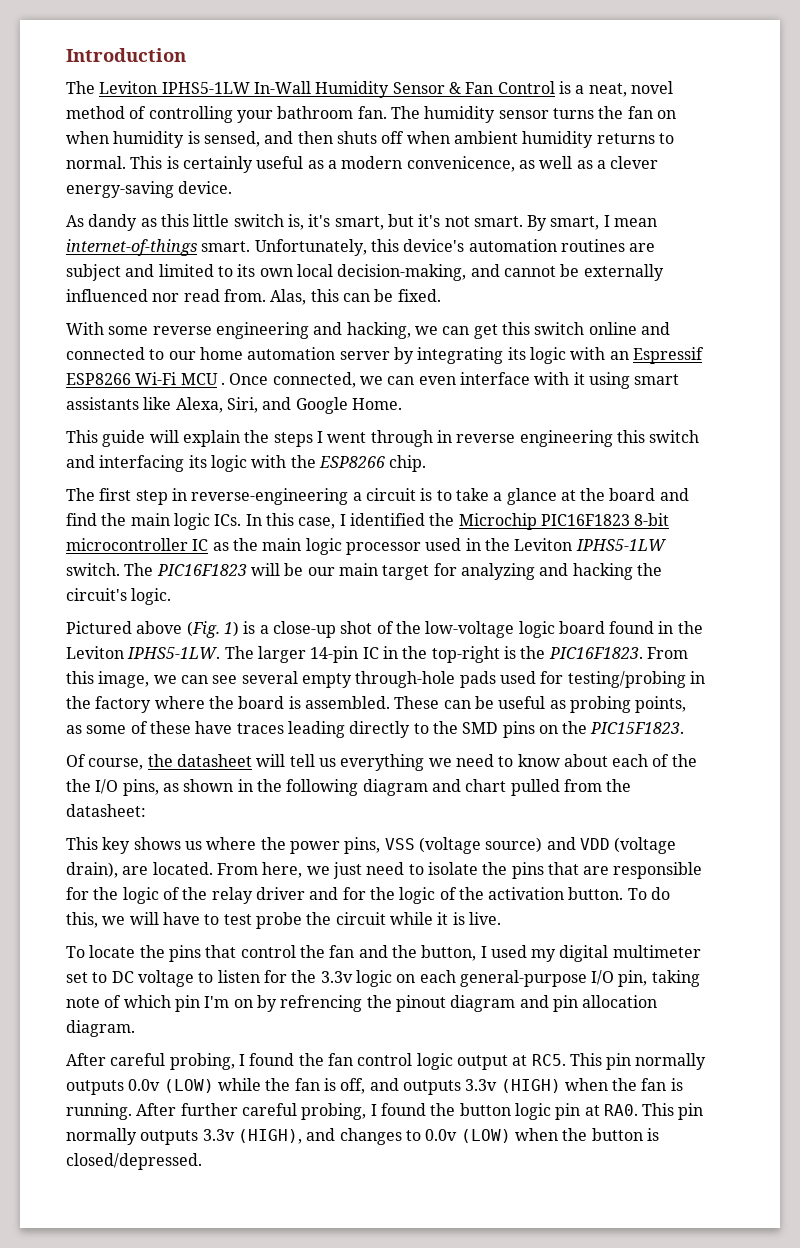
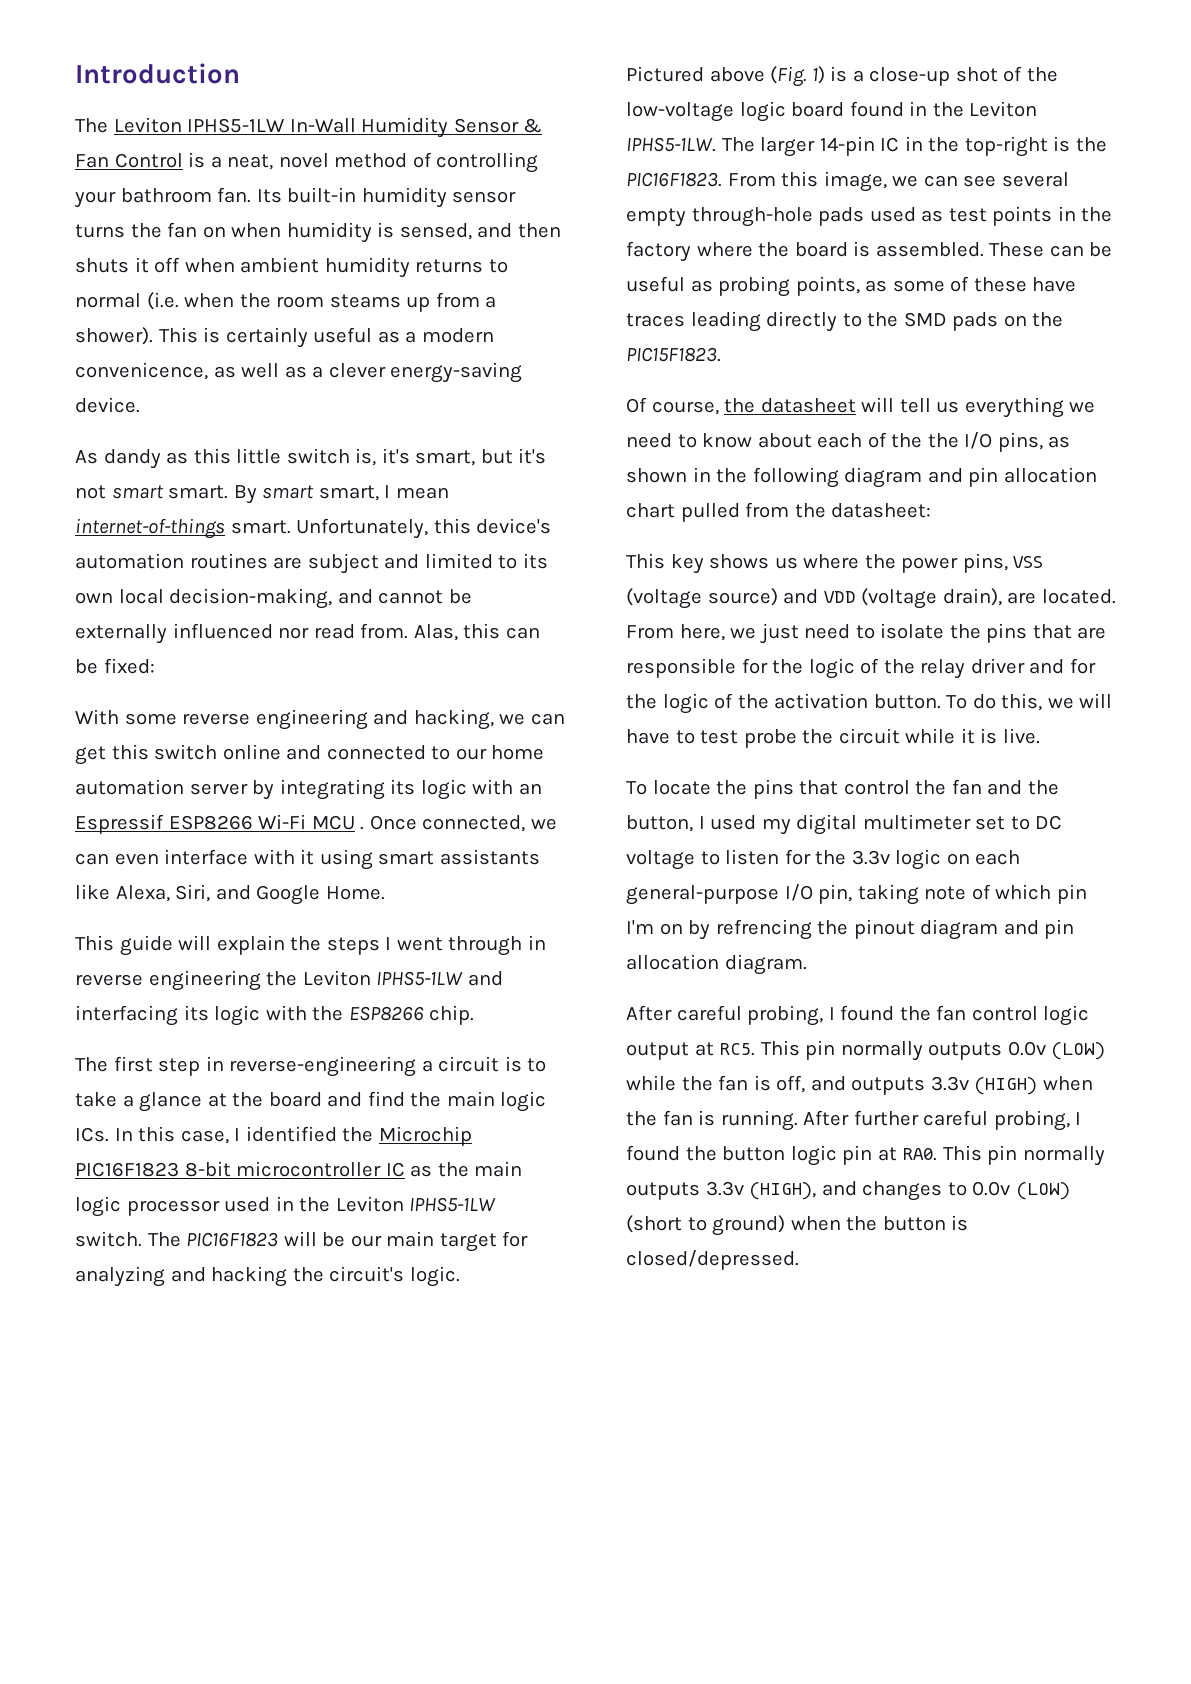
- The humidity sensor turns the fan on when humidity is sensed, and then shuts off when ambient humidity returns to normal.
+ Its built-in humidity sensor turns the fan on when humidity is sensed, and then shuts it off when ambient humidity returns to normal (i.e. when the room steams up from a shower).
- As dandy as this little switch is, it's smart, but it's not smart.
+ As dandy as this little switch is, it's smart, but it's not smart smart.
- By smart, I mean internet-of-things smart.
+ By smart smart, I mean internet-of-things smart.
- Alas, this can be fixed.
+ Alas, this can be fixed:
- This guide will explain the steps I went through in reverse engineering this switch and interfacing its logic with the ESP8266 chip.
+ This guide will explain the steps I went through in reverse engineering the Leviton IPHS5-1LW and interfacing its logic with the ESP8266 chip.
- From this image, we can see several empty through-hole pads used for testing/probing in the factory where the board is assembled.
+ From this image, we can see several empty through-hole pads used as test points in the factory where the board is assembled.
- These can be useful as probing points, as some of these have traces leading directly to the SMD pins on the PIC15F1823.
+ These can be useful as probing points, as some of these have traces leading directly to the SMD pads on the PIC15F1823.
- Of course, the datasheet will tell us everything we need to know about each of the the I/O pins, as shown in the following diagram and chart pulled from the datasheet:
+ Of course, the datasheet will tell us everything we need to know about each of the the I/O pins, as shown in the following diagram and pin allocation chart pulled from the datasheet:
- After further careful probing, I found the button logic pin at RA0. This pin normally outputs 3.3v (HIGH), and changes to 0.0v (LOW) when the button is closed/depressed.
+ After further careful probing, I found the button logic pin at RA0. This pin normally outputs 3.3v (HIGH), and changes to 0.0v (LOW) (short to ground) when the button is closed/depressed.

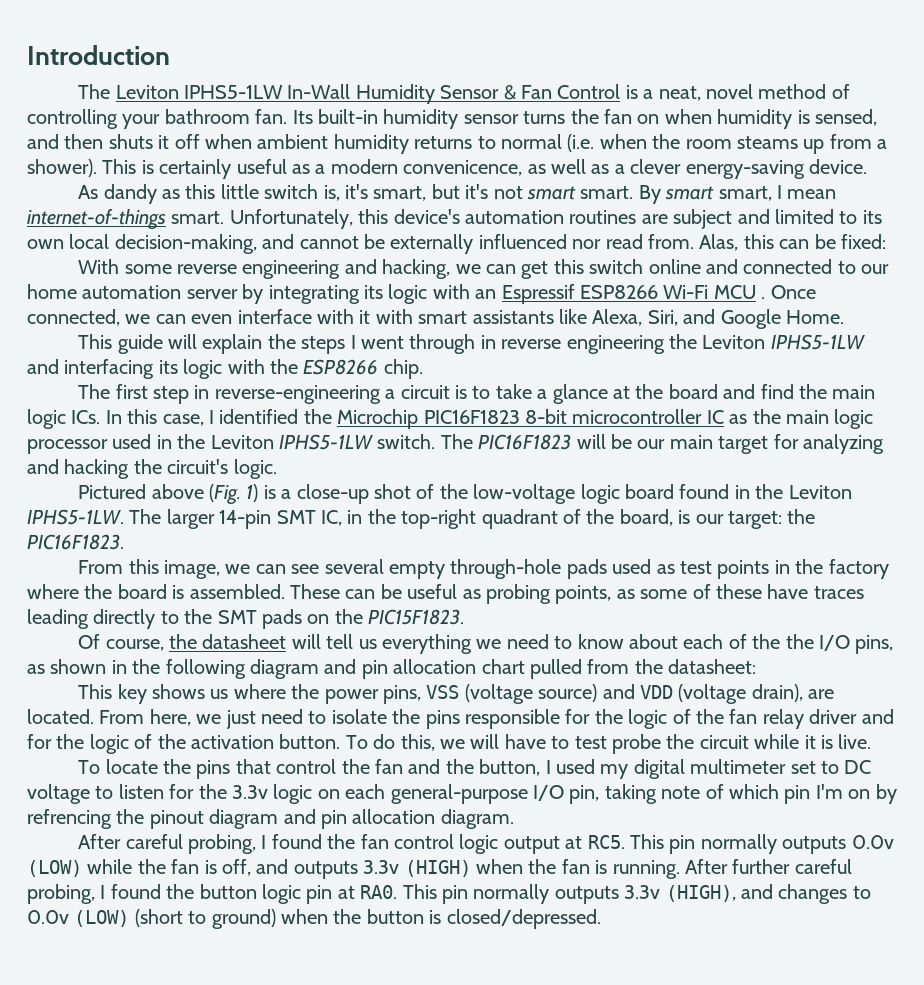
- Once connected, we can even interface with it using smart assistants like Alexa, Siri, and Google Home.
+ Once connected, we can even interface with it with smart assistants like Alexa, Siri, and Google Home.
- The larger 14-pin IC in the top-right is the PIC16F1823. From this image, we can see several empty through-hole pads used as test points in the factory where the board is assembled.
+ The larger 14-pin SMT IC, in the top-right quadrant of the board, is our target: the PIC16F1823.
+ From this image, we can see several empty through-hole pads used as test points in the factory where the board is assembled.
- These can be useful as probing points, as some of these have traces leading directly to the SMD pads on the PIC15F1823.
+ These can be useful as probing points, as some of these have traces leading directly to the SMT pads on the PIC15F1823.
- From here, we just need to isolate the pins that are responsible for the logic of the relay driver and for the logic of the activation button.
+ From here, we just need to isolate the pins responsible for the logic of the fan relay driver and for the logic of the activation button.

